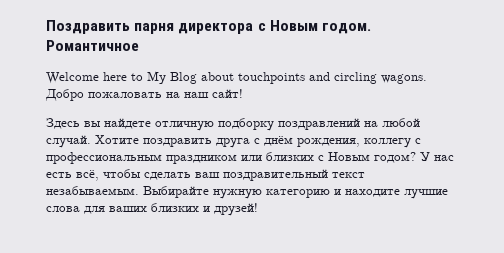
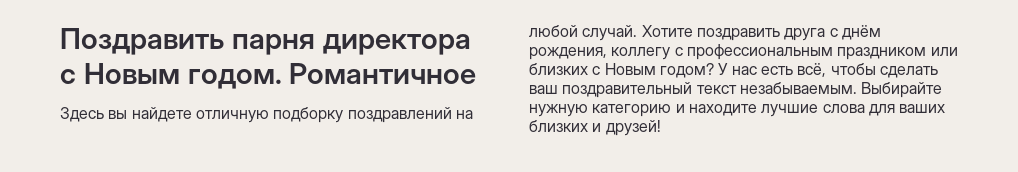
- Welcome here to My Blog about touchpoints and circling wagons. Добро пожаловать на наш сайт!

